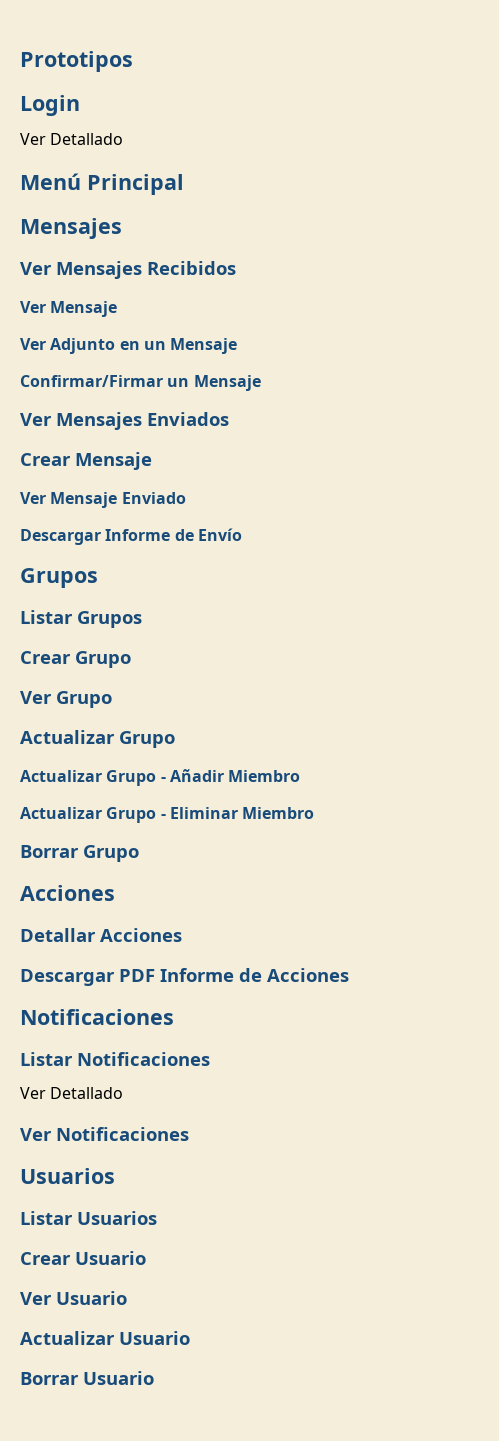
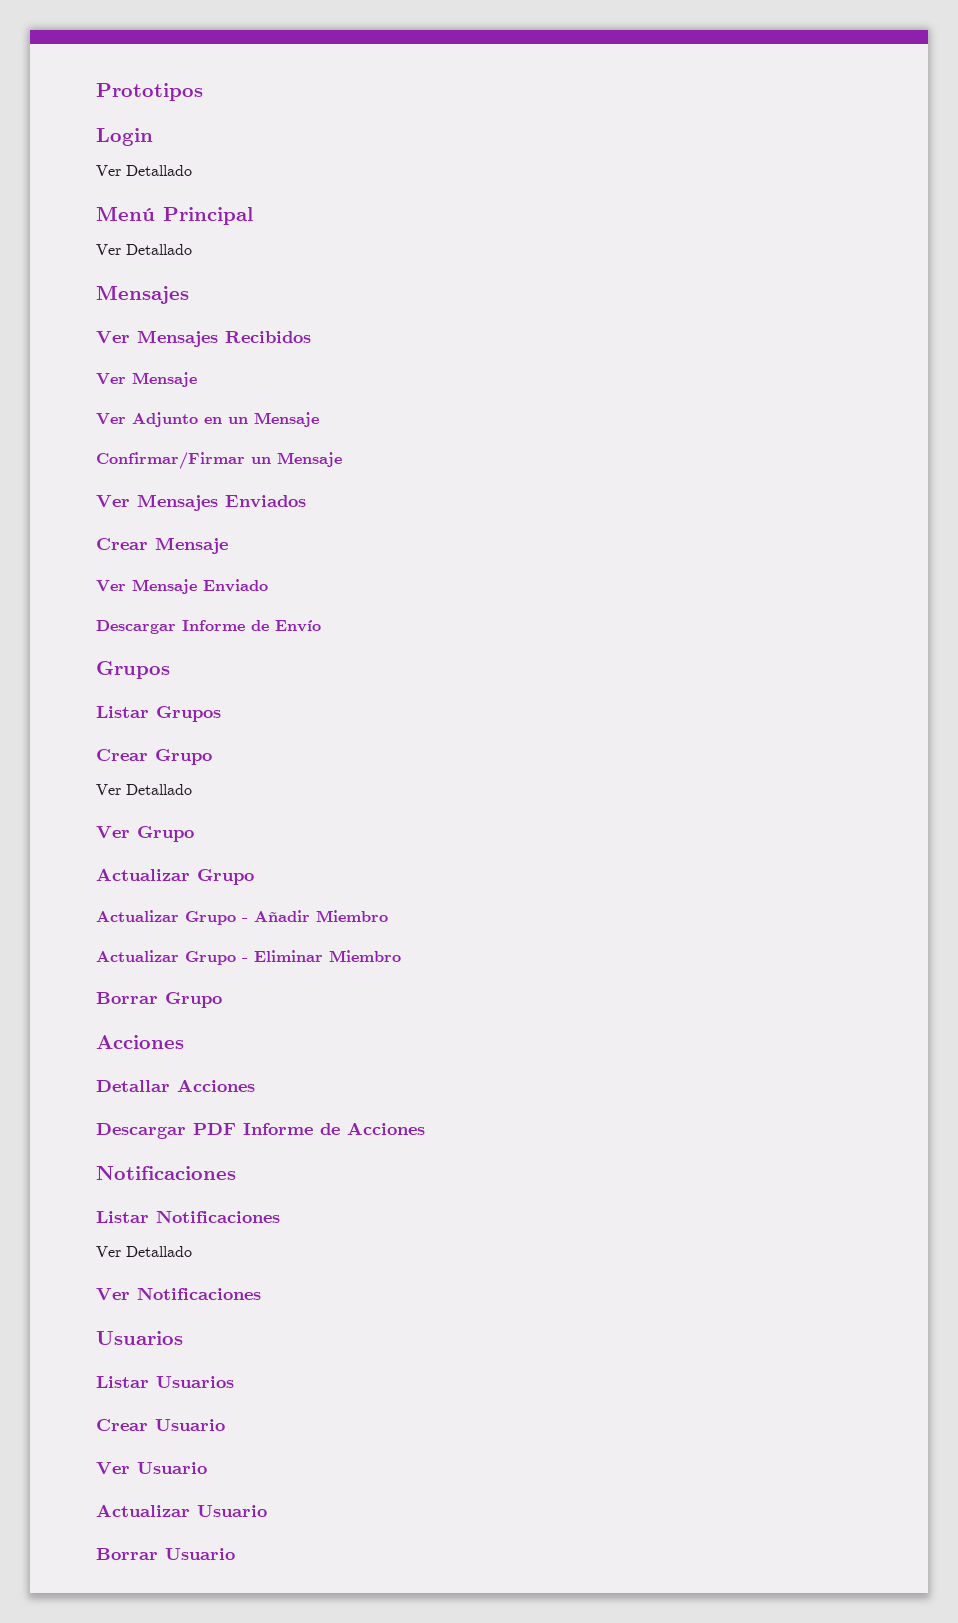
  Menú Principal
+ Ver Detallado
  Crear Grupo
+ Ver Detallado

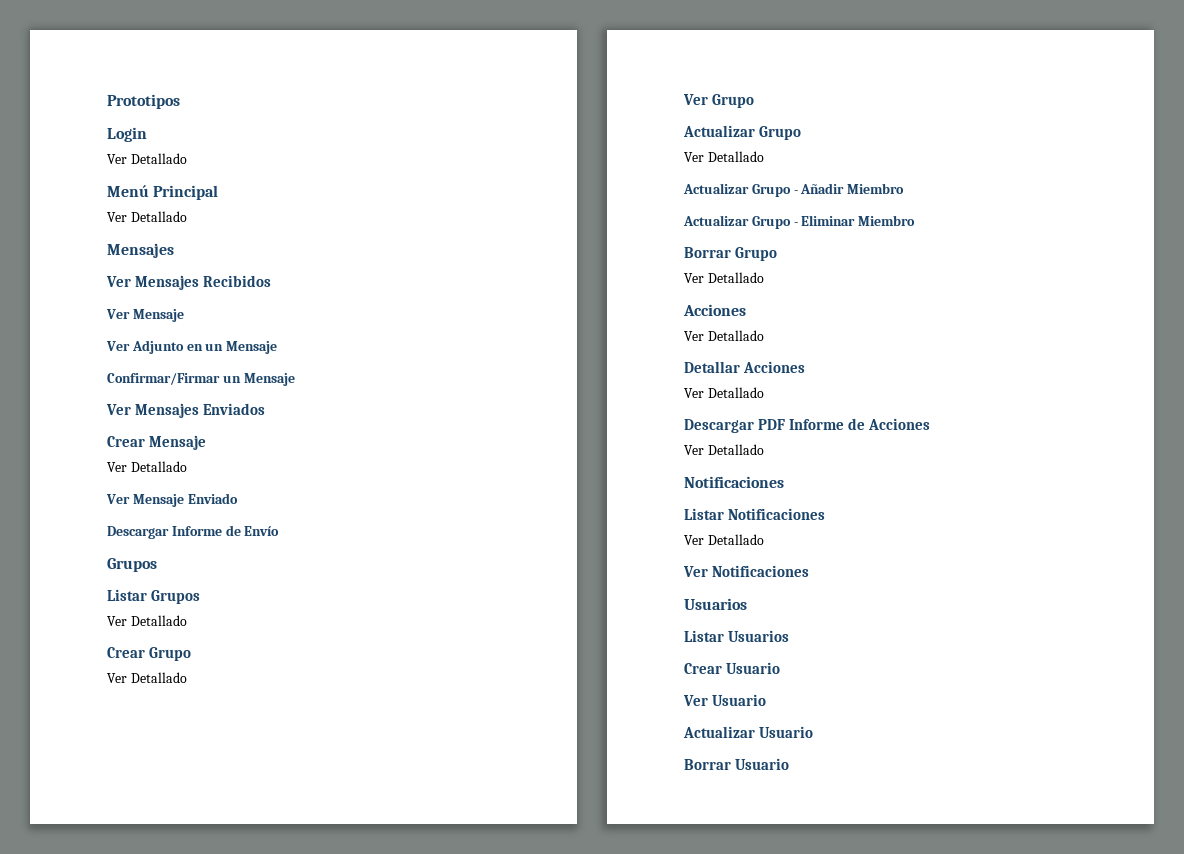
  Crear Mensaje
+ Ver Detallado
  Listar Grupos
+ Ver Detallado
  Ver Grupo
  Actualizar Grupo
+ Ver Detallado
  Borrar Grupo
+ Ver Detallado
  Acciones
+ Ver Detallado
  Detallar Acciones
+ Ver Detallado
  Descargar PDF Informe de Acciones
+ Ver Detallado

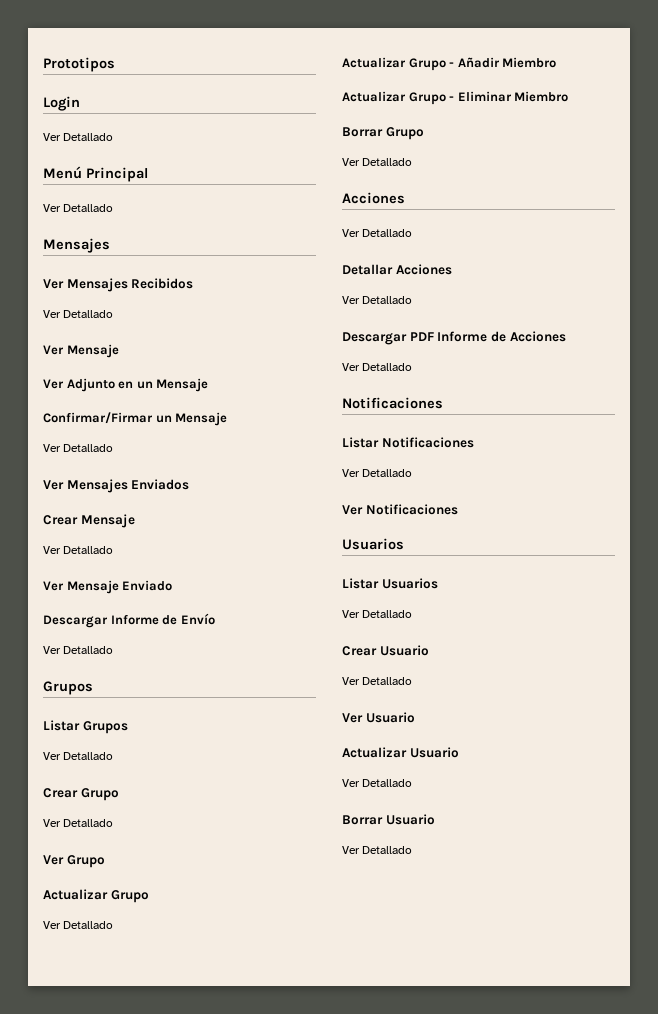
  Ver Mensajes Recibidos
+ Ver Detallado
  Confirmar/Firmar un Mensaje
+ Ver Detallado
  Descargar Informe de Envío
+ Ver Detallado
  Listar Usuarios
+ Ver Detallado
  Crear Usuario
+ Ver Detallado
  Actualizar Usuario
+ Ver Detallado
  Borrar Usuario
+ Ver Detallado

